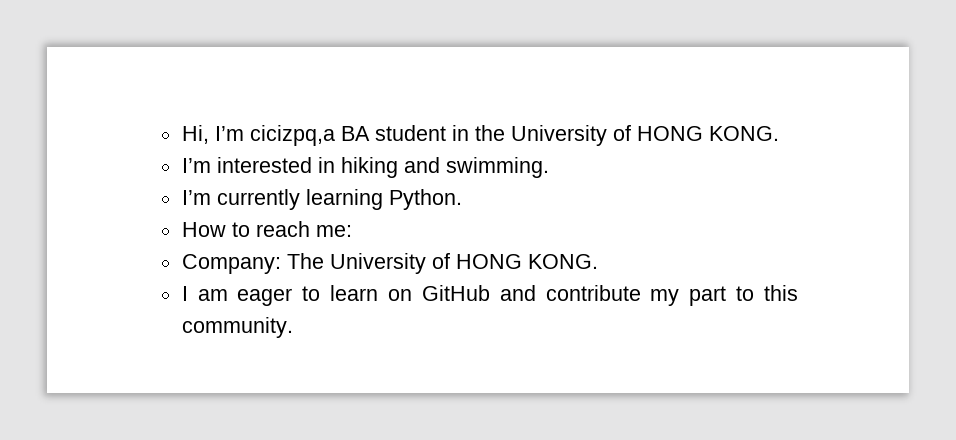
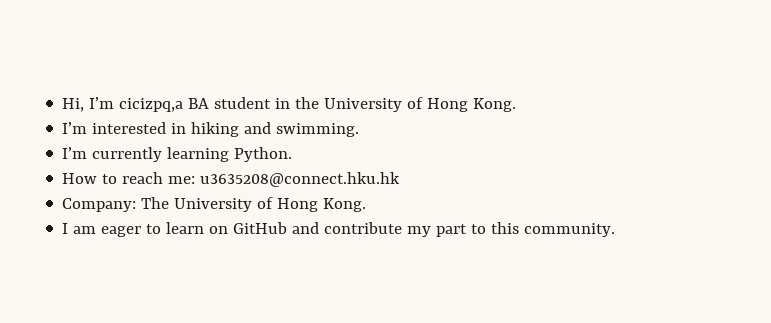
- Hi, I’m cicizpq,a BA student in the University of HONG KONG.
+ Hi, I’m cicizpq,a BA student in the University of Hong Kong.
- How to reach me:
+ How to reach me: u3635208@connect.hku.hk
- Company: The University of HONG KONG.
+ Company: The University of Hong Kong.

